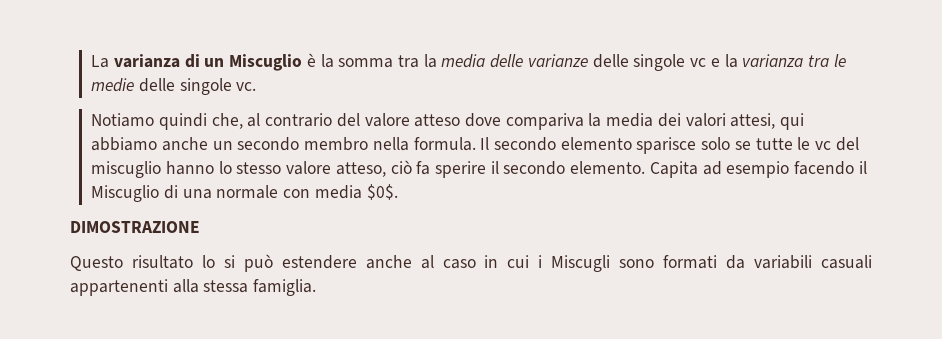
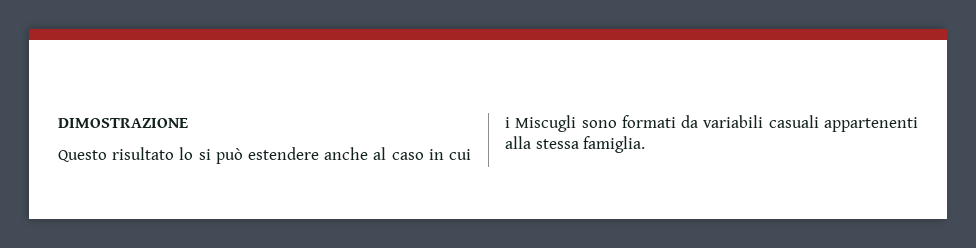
- La varianza di un Miscuglio è la somma tra la media delle varianze delle singole vc e la varianza tra le medie delle singole vc.
- Notiamo quindi che, al contrario del valore atteso dove compariva la media dei valori attesi, qui abbiamo anche un secondo membro nella formula. Il secondo elemento sparisce solo se tutte le vc del miscuglio hanno lo stesso valore atteso, ciò fa sperire il secondo elemento. Capita ad esempio facendo il Miscuglio di una normale con media $0$.

